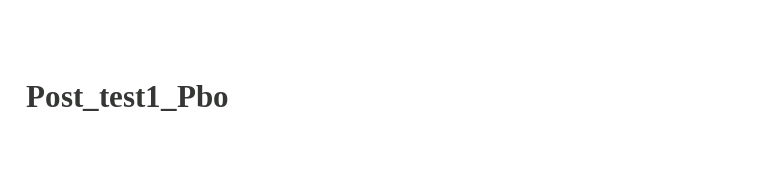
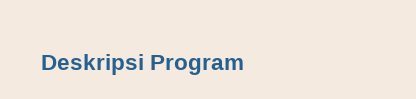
- Post_test1_Pbo
+ Deskripsi Program

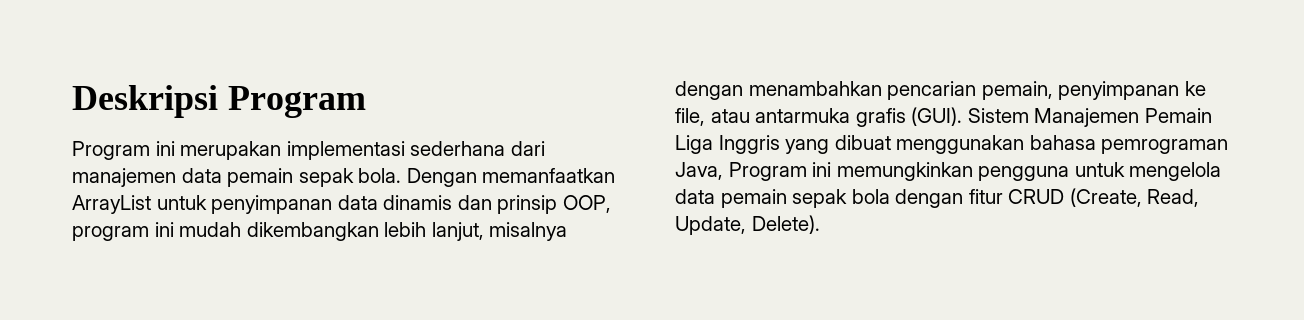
+ Program ini merupakan implementasi sederhana dari manajemen data pemain sepak bola. Dengan memanfaatkan ArrayList untuk penyimpanan data dinamis dan prinsip OOP, program ini mudah dikembangkan lebih lanjut, misalnya dengan menambahkan pencarian pemain, penyimpanan ke file, atau antarmuka grafis (GUI). Sistem Manajemen Pemain Liga Inggris yang dibuat menggunakan bahasa pemrograman Java, Program ini memungkinkan pengguna untuk mengelola data pemain sepak bola dengan fitur CRUD (Create, Read, Update, Delete).

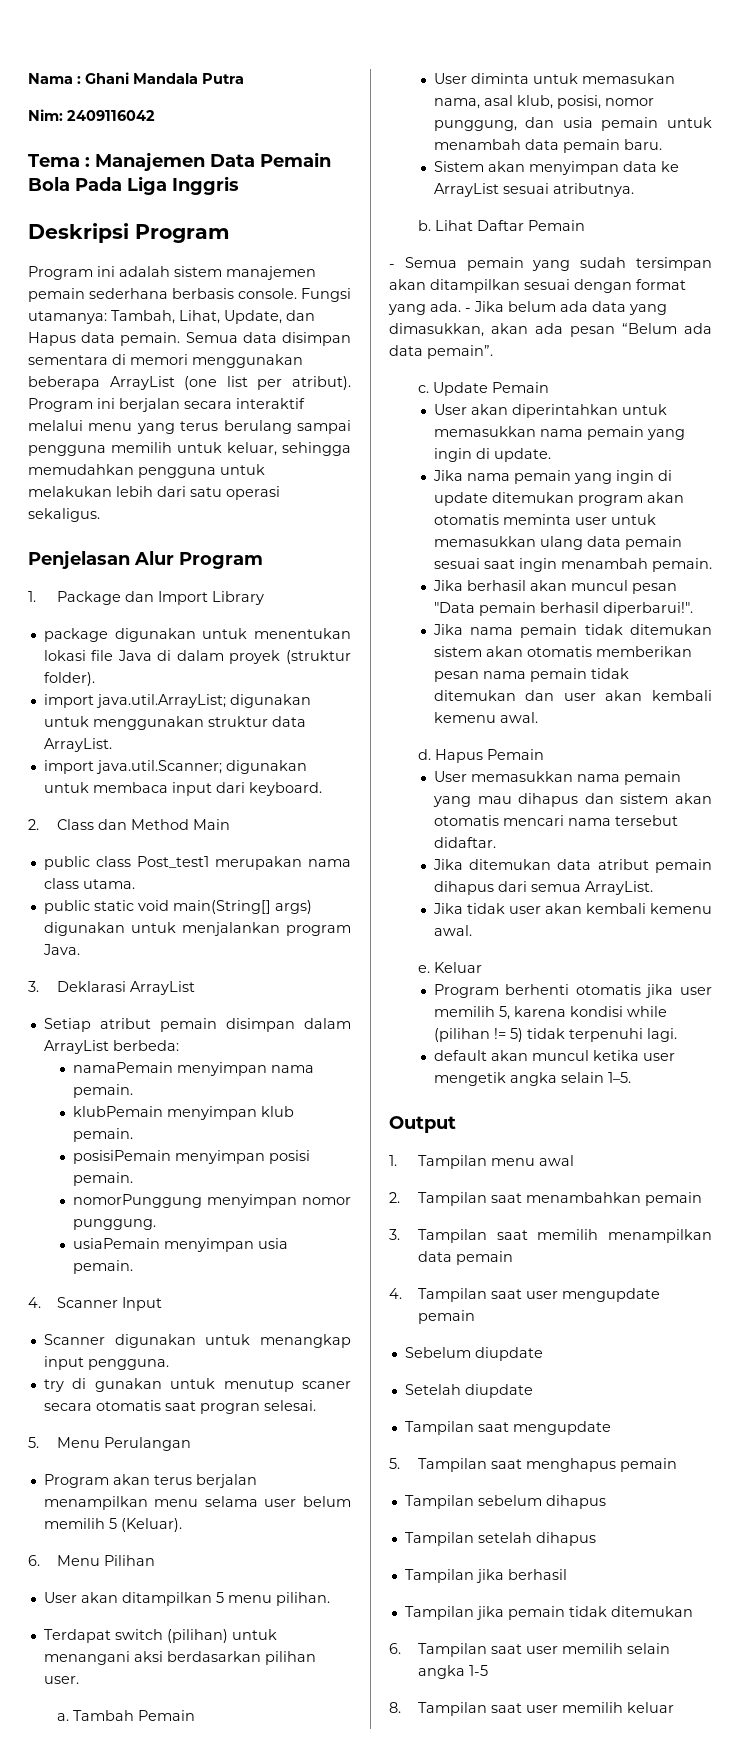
+ Nama : Ghani Mandala Putra
+ Nim: 2409116042
+ Tema : Manajemen Data Pemain Bola Pada Liga Inggris
  Deskripsi Program
- Program ini merupakan implementasi sederhana dari manajemen data pemain sepak bola. Dengan memanfaatkan ArrayList untuk penyimpanan data dinamis dan prinsip OOP, program ini mudah dikembangkan lebih lanjut, misalnya dengan menambahkan pencarian pemain, penyimpanan ke file, atau antarmuka grafis (GUI). Sistem Manajemen Pemain Liga Inggris yang dibuat menggunakan bahasa pemrograman Java, Program ini memungkinkan pengguna untuk mengelola data pemain sepak bola dengan fitur CRUD (Create, Read, Update, Delete).
+ Program ini adalah sistem manajemen pemain sederhana berbasis console. Fungsi utamanya: Tambah, Lihat, Update, dan Hapus data pemain. Semua data disimpan sementara di memori menggunakan beberapa ArrayList (one list per atribut). Program ini berjalan secara interaktif melalui menu yang terus berulang sampai pengguna memilih untuk keluar, sehingga memudahkan pengguna untuk melakukan lebih dari satu operasi sekaligus.
+ Penjelasan Alur Program
+ 1. Package dan Import Library
+ package digunakan untuk menentukan lokasi file Java di dalam proyek (struktur folder).
+ import java.util.ArrayList; digunakan untuk menggunakan struktur data ArrayList.
+ import java.util.Scanner; digunakan untuk membaca input dari keyboard.
+ 2. Class dan Method Main
+ public class Post_test1 merupakan nama class utama.
+ public static void main(String[] args) digunakan untuk menjalankan program Java.
+ 3. Deklarasi ArrayList
+ Setiap atribut pemain disimpan dalam ArrayList berbeda:
+ namaPemain menyimpan nama pemain.
+ klubPemain menyimpan klub pemain.
+ posisiPemain menyimpan posisi pemain.
+ nomorPunggung menyimpan nomor punggung.
+ usiaPemain menyimpan usia pemain.
+ 4. Scanner Input
+ Scanner digunakan untuk menangkap input pengguna.
+ try di gunakan untuk menutup scaner secara otomatis saat progran selesai.
+ 5. Menu Perulangan
+ Program akan terus berjalan menampilkan menu selama user belum memilih 5 (Keluar).
+ 6. Menu Pilihan
+ User akan ditampilkan 5 menu pilihan.
+ Terdapat switch (pilihan) untuk menangani aksi berdasarkan pilihan user.
+ a. Tambah Pemain
+ User diminta untuk memasukan nama, asal klub, posisi, nomor punggung, dan usia pemain untuk menambah data pemain baru.
+ Sistem akan menyimpan data ke ArrayList sesuai atributnya.
+ b. Lihat Daftar Pemain
+ - Semua pemain yang sudah tersimpan akan ditampilkan sesuai dengan format yang ada. - Jika belum ada data yang dimasukkan, akan ada pesan “Belum ada data pemain”.
+ c. Update Pemain
+ User akan diperintahkan untuk memasukkan nama pemain yang ingin di update.
+ Jika nama pemain yang ingin di update ditemukan program akan otomatis meminta user untuk memasukkan ulang data pemain sesuai saat ingin menambah pemain.
+ Jika berhasil akan muncul pesan "Data pemain berhasil diperbarui!".
+ Jika nama pemain tidak ditemukan sistem akan otomatis memberikan pesan nama pemain tidak ditemukan dan user akan kembali kemenu awal.
+ d. Hapus Pemain
+ User memasukkan nama pemain yang mau dihapus dan sistem akan otomatis mencari nama tersebut didaftar.
+ Jika ditemukan data atribut pemain dihapus dari semua ArrayList.
+ Jika tidak user akan kembali kemenu awal.
+ e. Keluar
+ Program berhenti otomatis jika user memilih 5, karena kondisi while (pilihan != 5) tidak terpenuhi lagi.
+ default akan muncul ketika user mengetik angka selain 1–5.
+ Output
+ 1. Tampilan menu awal
+ 2. Tampilan saat menambahkan pemain
+ 3. Tampilan saat memilih menampilkan data pemain
+ 4. Tampilan saat user mengupdate pemain
+ Sebelum diupdate
+ Setelah diupdate
+ Tampilan saat mengupdate
+ 5. Tampilan saat menghapus pemain
+ Tampilan sebelum dihapus
+ Tampilan setelah dihapus
+ Tampilan jika berhasil
+ Tampilan jika pemain tidak ditemukan
+ 6. Tampilan saat user memilih selain angka 1-5
+ 8. Tampilan saat user memilih keluar

